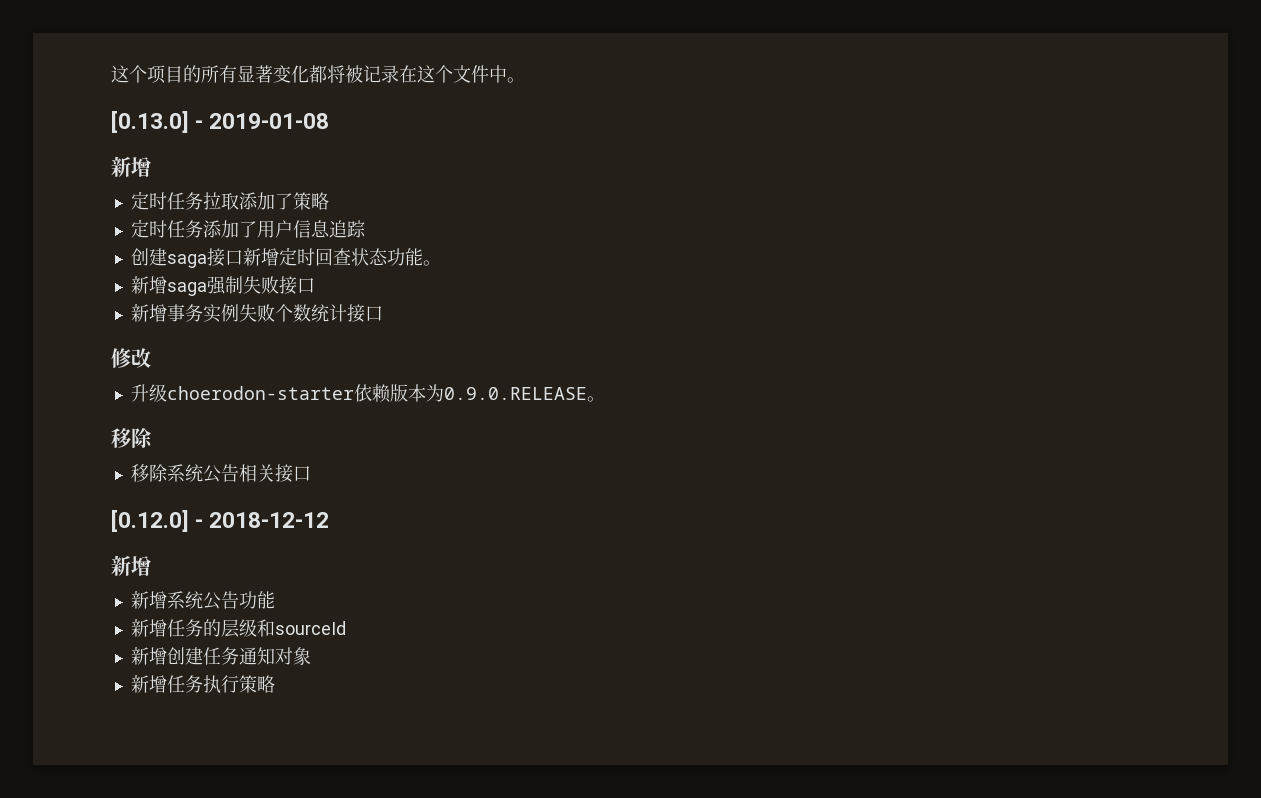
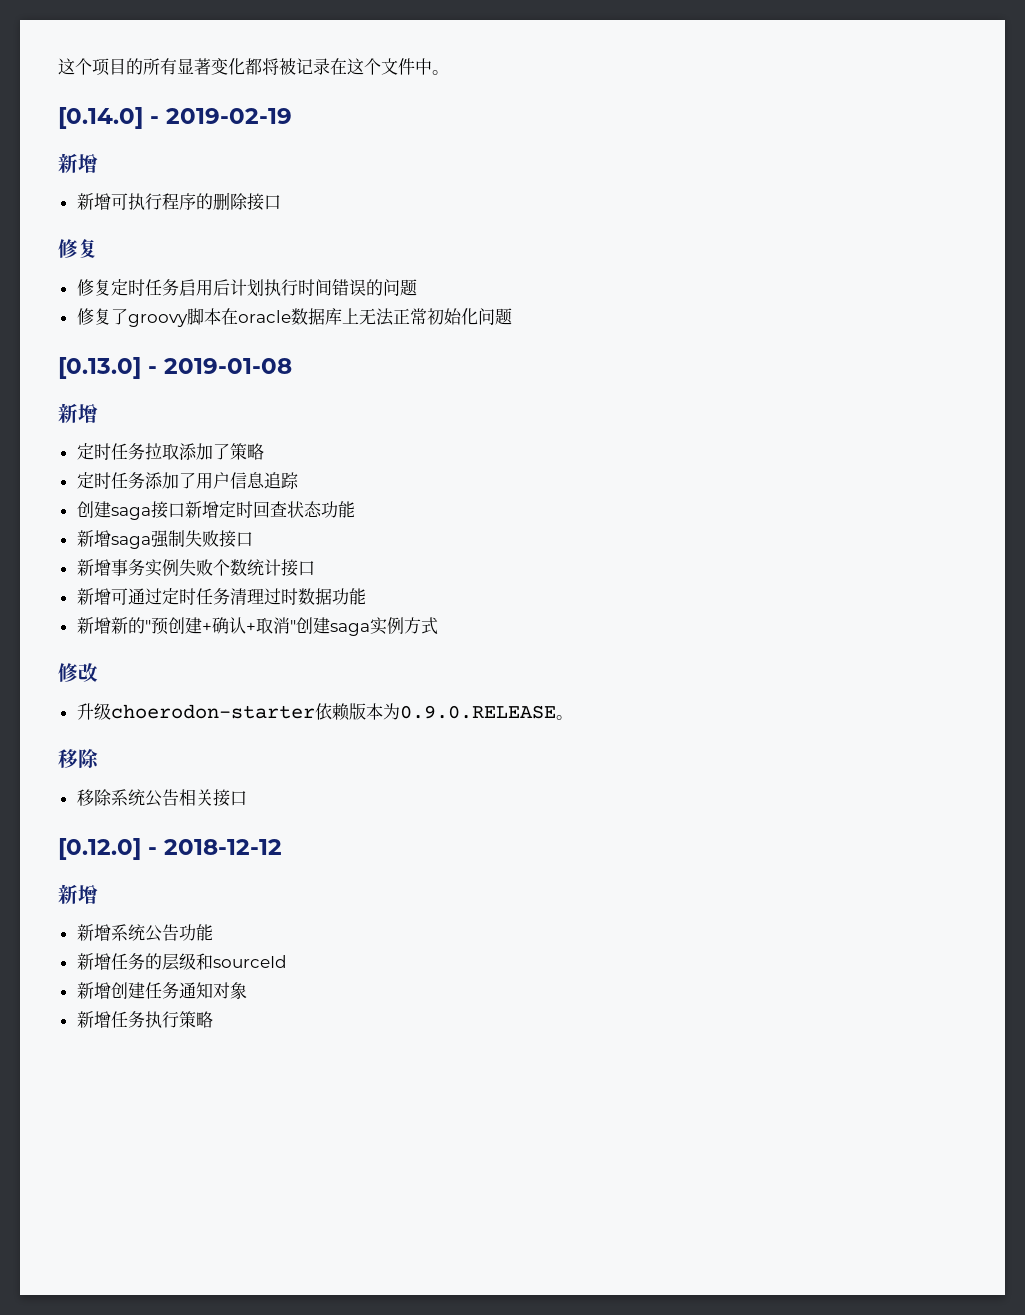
+ [0.14.0] - 2019-02-19
+ 新增
+ 新增可执行程序的删除接口
+ 修复
+ 修复定时任务启用后计划执行时间错误的问题
+ 修复了groovy脚本在oracle数据库上无法正常初始化问题
- 创建saga接口新增定时回查状态功能。
+ 创建saga接口新增定时回查状态功能
+ 新增可通过定时任务清理过时数据功能
+ 新增新的"预创建+确认+取消"创建saga实例方式

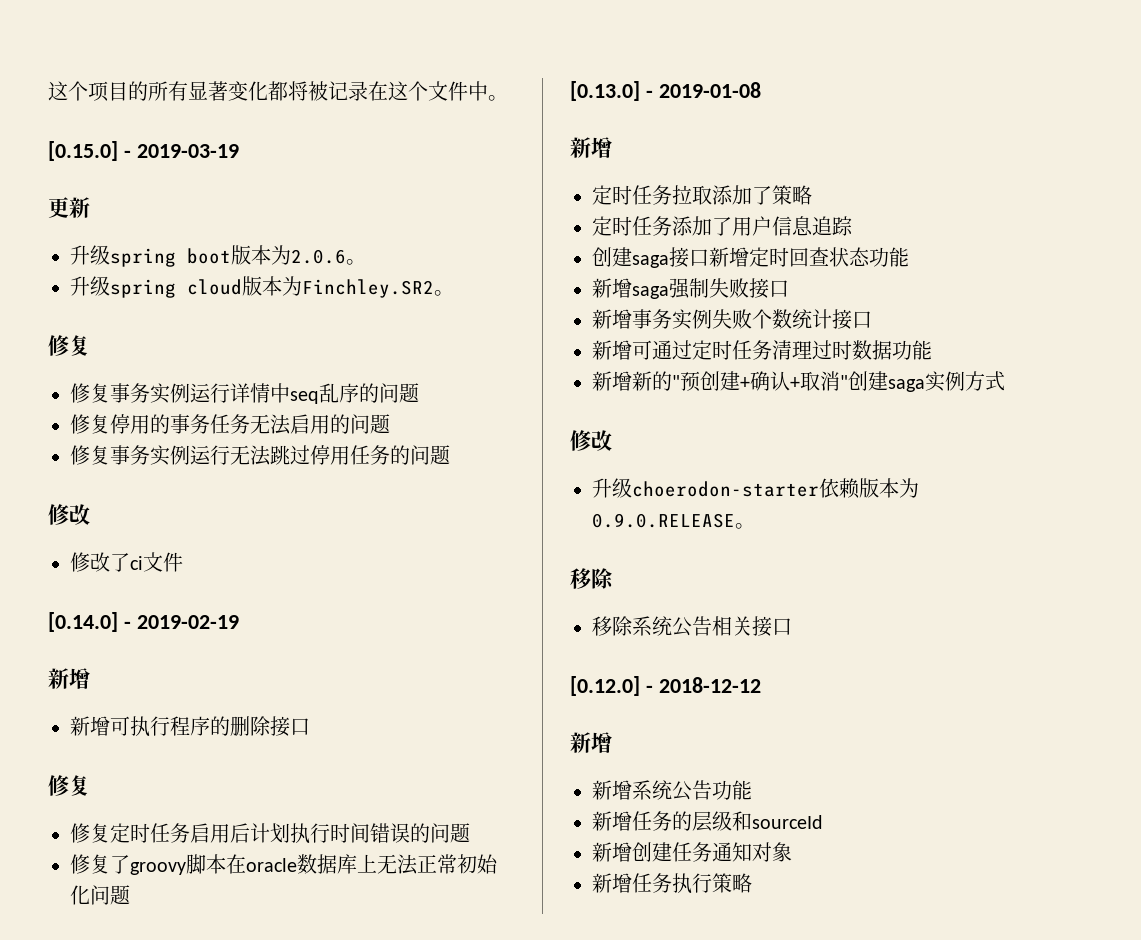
+ [0.15.0] - 2019-03-19
+ 更新
+ 升级spring boot版本为2.0.6。
+ 升级spring cloud版本为Finchley.SR2。
+ 修复
+ 修复事务实例运行详情中seq乱序的问题
+ 修复停用的事务任务无法启用的问题
+ 修复事务实例运行无法跳过停用任务的问题
+ 修改
+ 修改了ci文件

